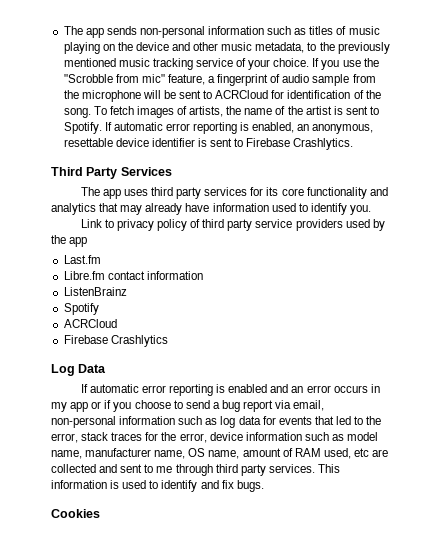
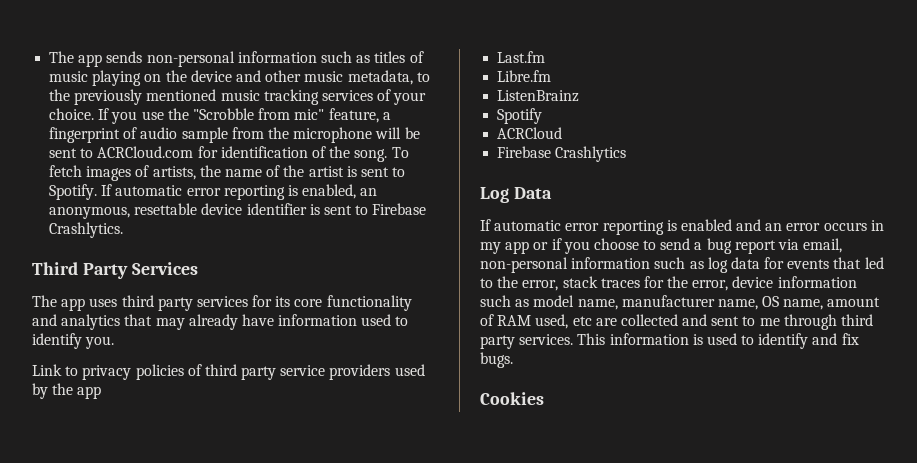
- The app sends non-personal information such as titles of music playing on the device and other music metadata, to the previously mentioned music tracking service of your choice.
+ The app sends non-personal information such as titles of music playing on the device and other music metadata, to the previously mentioned music tracking services of your choice.
- If you use the "Scrobble from mic" feature, a fingerprint of audio sample from the microphone will be sent to ACRCloud for identification of the song.
+ If you use the "Scrobble from mic" feature, a fingerprint of audio sample from the microphone will be sent to ACRCloud.com for identification of the song.
- Link to privacy policy of third party service providers used by the app
+ Link to privacy policies of third party service providers used by the app
- Libre.fm contact information
+ Libre.fm

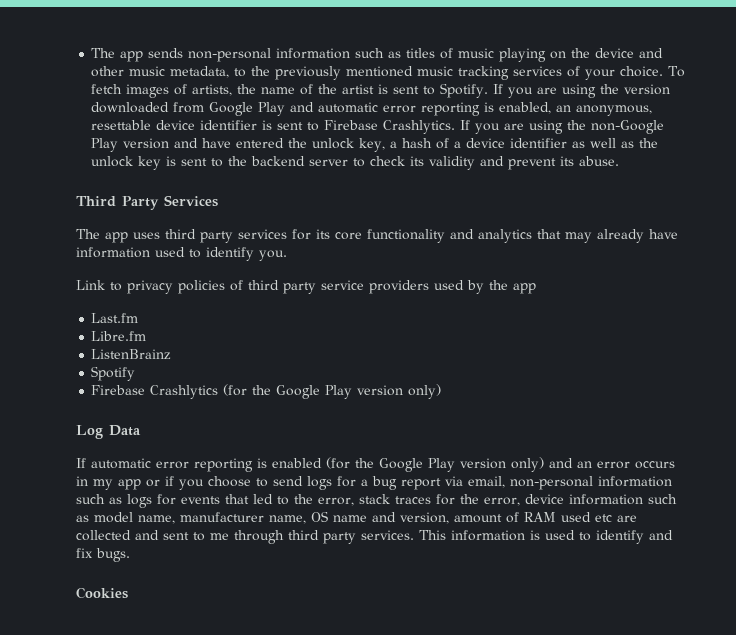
- If you use the "Scrobble from mic" feature, a fingerprint of audio sample from the microphone will be sent to ACRCloud.com for identification of the song.
- If automatic error reporting is enabled, an anonymous, resettable device identifier is sent to Firebase Crashlytics.
+ If you are using the version downloaded from Google Play and automatic error reporting is enabled, an anonymous, resettable device identifier is sent to Firebase Crashlytics. If you are using the non-Google Play version and have entered the unlock key, a hash of a device identifier as well as the unlock key is sent to the backend server to check its validity and prevent its abuse.
- ACRCloud
- Firebase Crashlytics
+ Firebase Crashlytics (for the Google Play version only)
- If automatic error reporting is enabled and an error occurs in my app or if you choose to send a bug report via email, non-personal information such as log data for events that led to the error, stack traces for the error, device information such as model name, manufacturer name, OS name, amount of RAM used, etc are collected and sent to me through third party services.
+ If automatic error reporting is enabled (for the Google Play version only) and an error occurs in my app or if you choose to send logs for a bug report via email, non-personal information such as logs for events that led to the error, stack traces for the error, device information such as model name, manufacturer name, OS name and version, amount of RAM used etc are collected and sent to me through third party services.

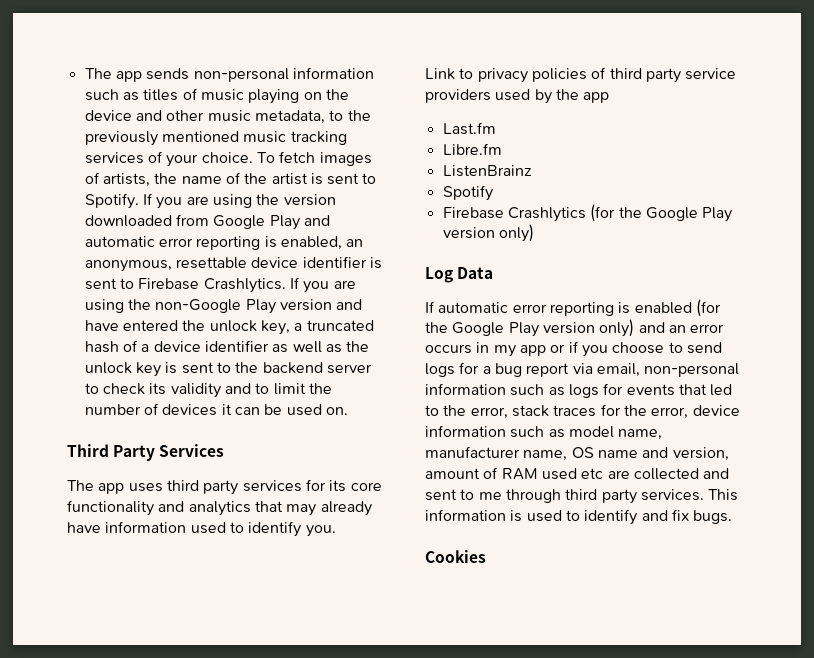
- If you are using the non-Google Play version and have entered the unlock key, a hash of a device identifier as well as the unlock key is sent to the backend server to check its validity and prevent its abuse.
+ If you are using the non-Google Play version and have entered the unlock key, a truncated hash of a device identifier as well as the unlock key is sent to the backend server to check its validity and to limit the number of devices it can be used on.

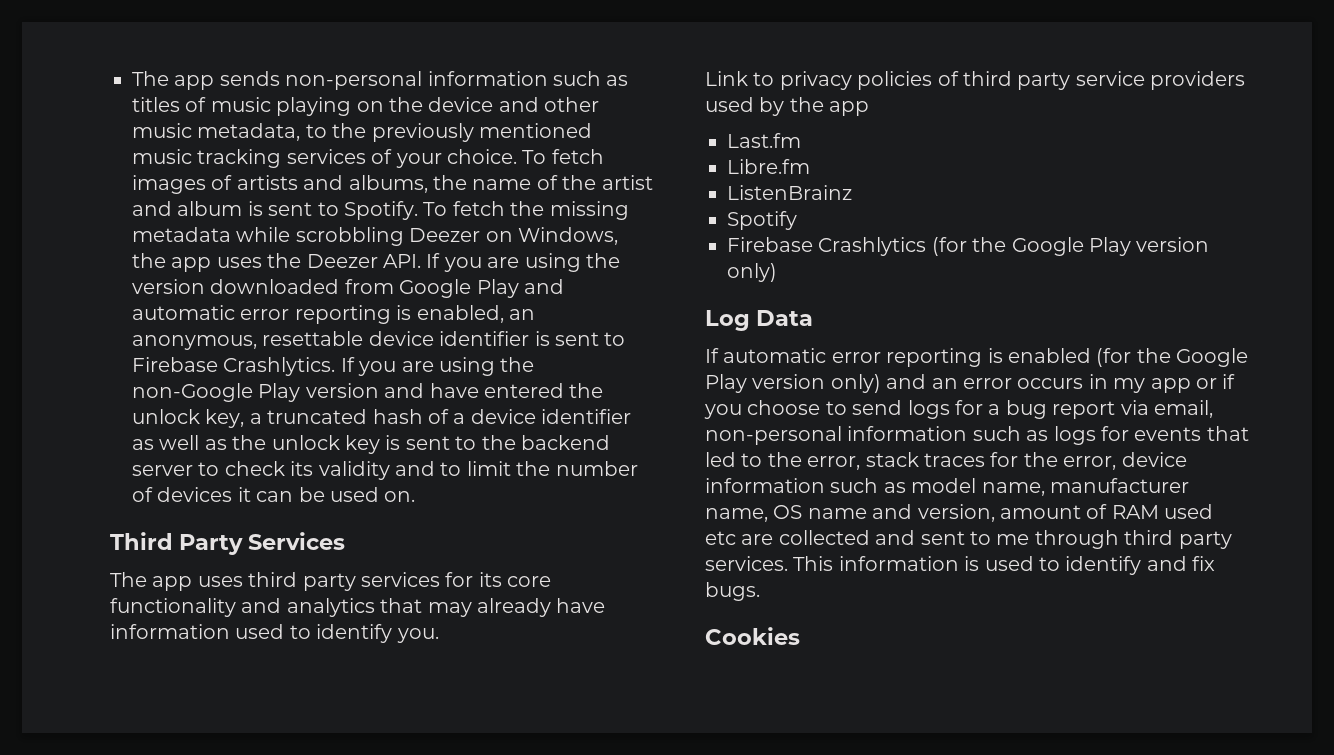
- To fetch images of artists, the name of the artist is sent to Spotify.
+ To fetch images of artists and albums, the name of the artist and album is sent to Spotify.
- If you are using the version downloaded from Google Play and automatic error reporting is enabled, an anonymous, resettable device identifier is sent to Firebase Crashlytics.
+ To fetch the missing metadata while scrobbling Deezer on Windows, the app uses the Deezer API. If you are using the version downloaded from Google Play and automatic error reporting is enabled, an anonymous, resettable device identifier is sent to Firebase Crashlytics.

